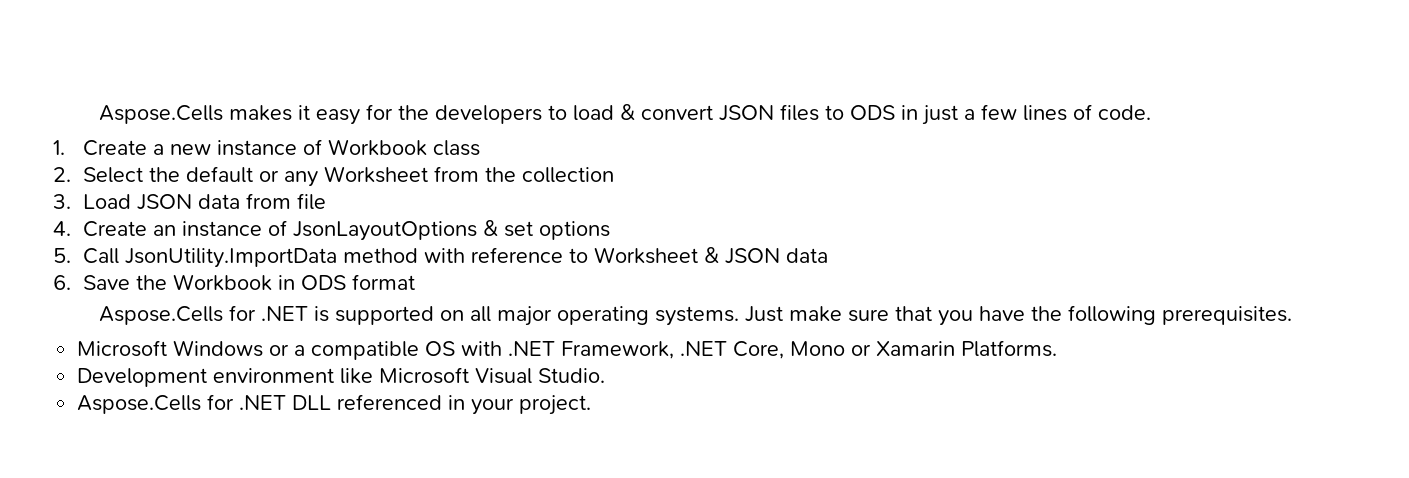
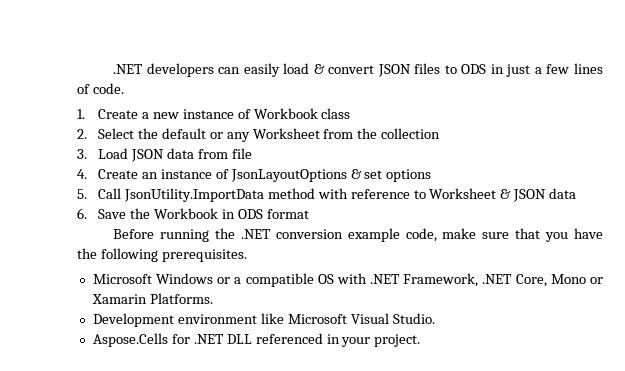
- Aspose.Cells makes it easy for the developers to load & convert JSON files to ODS in just a few lines of code.
+ .NET developers can easily load & convert JSON files to ODS in just a few lines of code.
- Aspose.Cells for .NET is supported on all major operating systems. Just make sure that you have the following prerequisites.
+ Before running the .NET conversion example code, make sure that you have the following prerequisites.

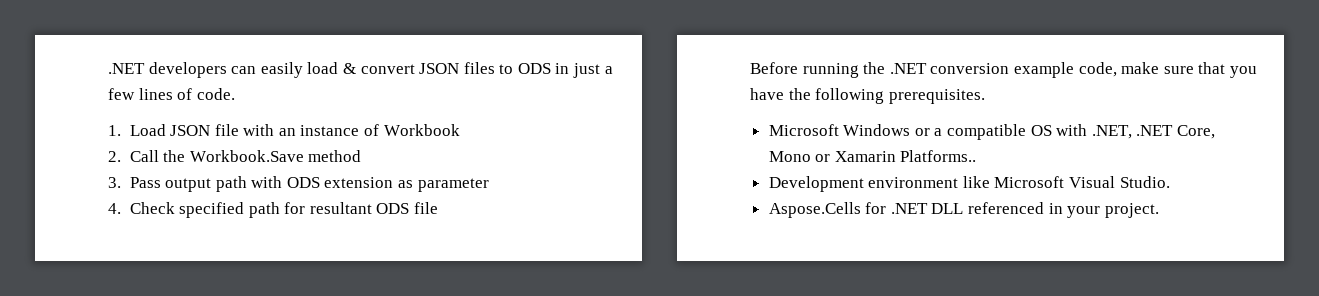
- 1. Create a new instance of Workbook class
- 2. Select the default or any Worksheet from the collection
- 3. Load JSON data from file
- 4. Create an instance of JsonLayoutOptions & set options
- 5. Call JsonUtility.ImportData method with reference to Worksheet & JSON data
- 6. Save the Workbook in ODS format
+ 1. Load JSON file with an instance of Workbook
+ 2. Call the Workbook.Save method
+ 3. Pass output path with ODS extension as parameter
+ 4. Check specified path for resultant ODS file
- Microsoft Windows or a compatible OS with .NET Framework, .NET Core, Mono or Xamarin Platforms.
+ Microsoft Windows or a compatible OS with .NET, .NET Core, Mono or Xamarin Platforms..

